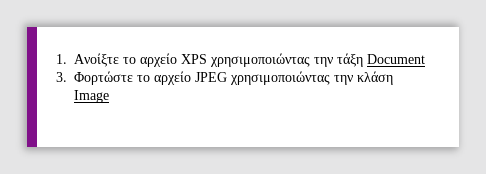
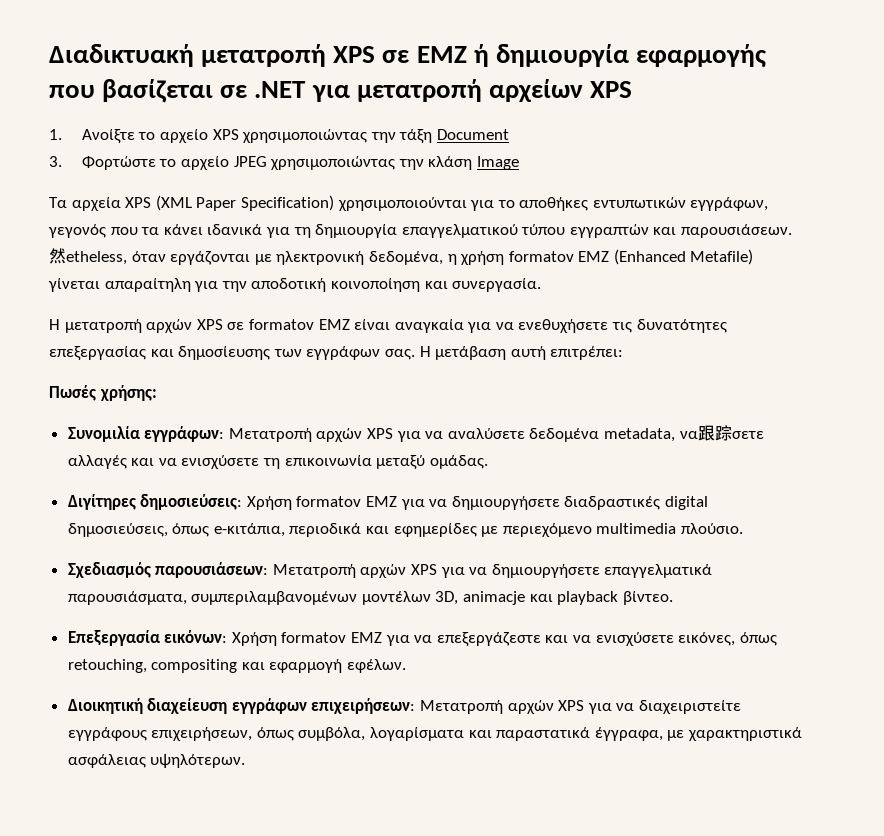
+ Διαδικτυακή μετατροπή XPS σε EMZ ή δημιουργία εφαρμογής που βασίζεται σε .NET για μετατροπή αρχείων XPS
+ Τα αρχεία XPS (XML Paper Specification) χρησιμοποιούνται για το αποθήκες εντυπωτικών εγγράφων, γεγονός που τα κάνει ιδανικά για τη δημιουργία επαγγελματικού τύπου εγγραπτών και παρουσιάσεων.然etheless, όταν εργάζονται με ηλεκτρονική δεδομένα, η χρήση formatov EMZ (Enhanced Metafile) γίνεται απαραίτηλη για την αποδοτική κοινοποίηση και συνεργασία.
+ Η μετατροπή αρχών XPS σε formatov EMZ είναι αναγκαία για να ενεθυχήσετε τις δυνατότητες επεξεργασίας και δημοσίευσης των εγγράφων σας. Η μετάβαση αυτή επιτρέπει:
+ Πωσές χρήσης:
+ Συνομιλία εγγράφων: Μετατροπή αρχών XPS για να αναλύσετε δεδομένα metadata, να跟踪σετε αλλαγές και να ενισχύσετε τη επικοινωνία μεταξύ ομάδας.
+ Διγίτηρες δημοσιεύσεις: Χρήση formatov EMZ για να δημιουργήσετε διαδραστικές digital δημοσιεύσεις, όπως e-κιτάπια, περιοδικά και εφημερίδες με περιεχόμενο multimedia πλούσιο.
+ Σχεδιασμός παρουσιάσεων: Μετατροπή αρχών XPS για να δημιουργήσετε επαγγελματικά παρουσιάσματα, συμπεριλαμβανομένων μοντέλων 3D, animacje και playback βίντεο.
+ Επεξεργασία εικόνων: Χρήση formatov EMZ για να επεξεργάζεστε και να ενισχύσετε εικόνες, όπως retouching, compositing και εφαρμογή εφέλων.
+ Διοικητική διαχείευση εγγράφων επιχειρήσεων: Μετατροπή αρχών XPS για να διαχειριστείτε εγγράφους επιχειρήσεων, όπως συμβόλα, λογαρίσματα και παραστατικά έγγραφα, με χαρακτηριστικά ασφάλειας υψηλότερων.

